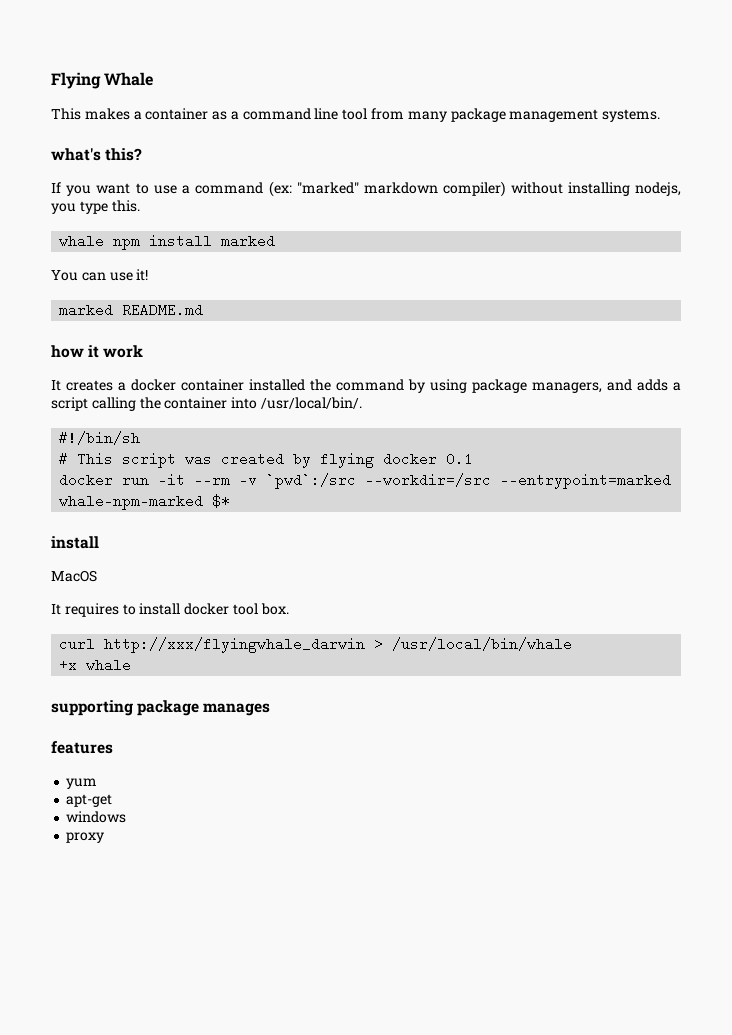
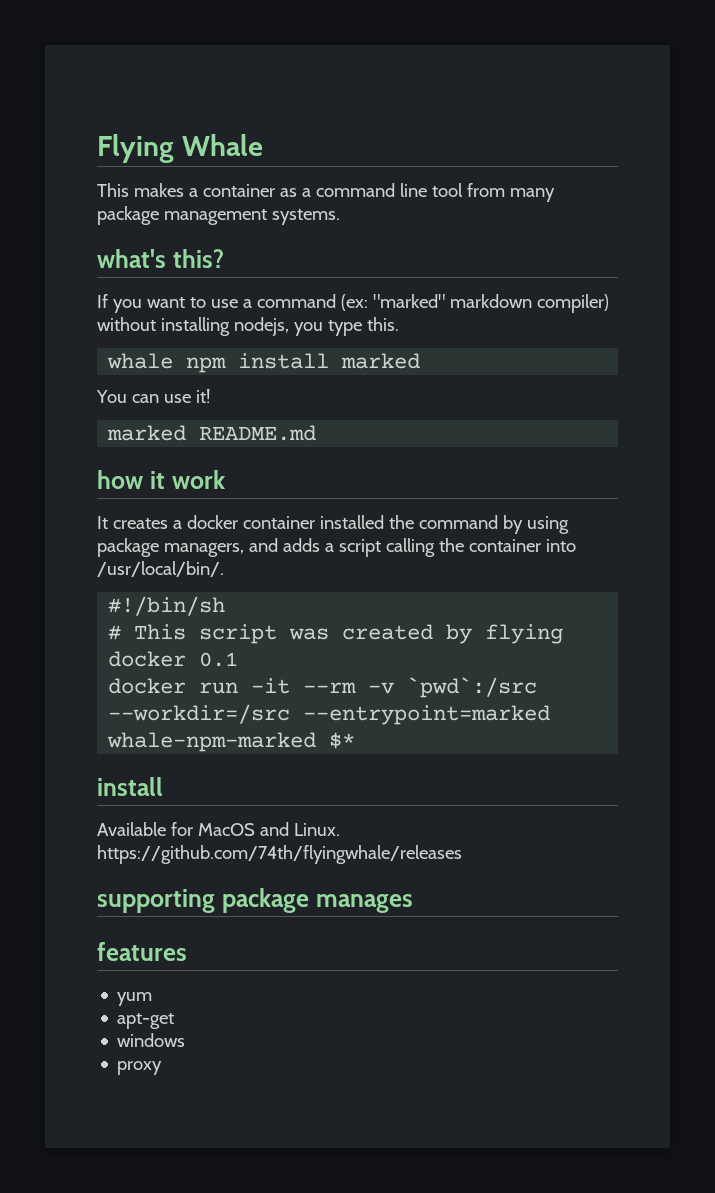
- MacOS
- It requires to install docker tool box.
- curl http://xxx/flyingwhale_darwin > /usr/local/bin/whale
- +x whale
+ Available for MacOS and Linux. https://github.com/74th/flyingwhale/releases

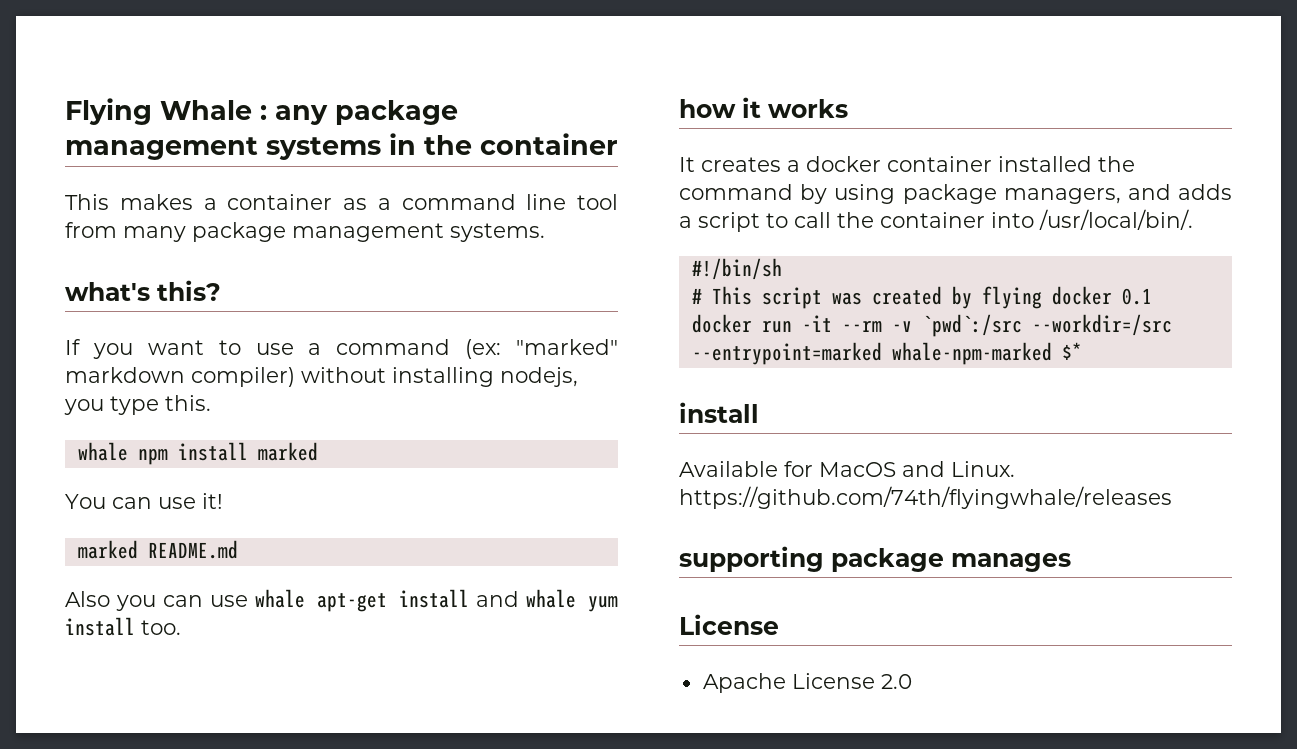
- Flying Whale
+ Flying Whale : any package management systems in the container
+ Also you can use whale apt-get install and whale yum install too.
- how it work
+ how it works
- It creates a docker container installed the command by using package managers, and adds a script calling the container into /usr/local/bin/.
+ It creates a docker container installed the command by using package managers, and adds a script to call the container into /usr/local/bin/.
  supporting package manages
- features
- yum
- apt-get
- windows
- proxy
+ License
+ Apache License 2.0

